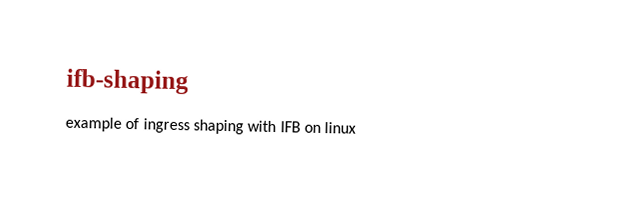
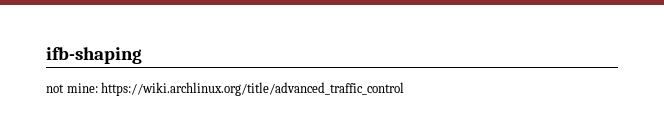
- example of ingress shaping with IFB on linux
+ not mine: https://wiki.archlinux.org/title/advanced_traffic_control

